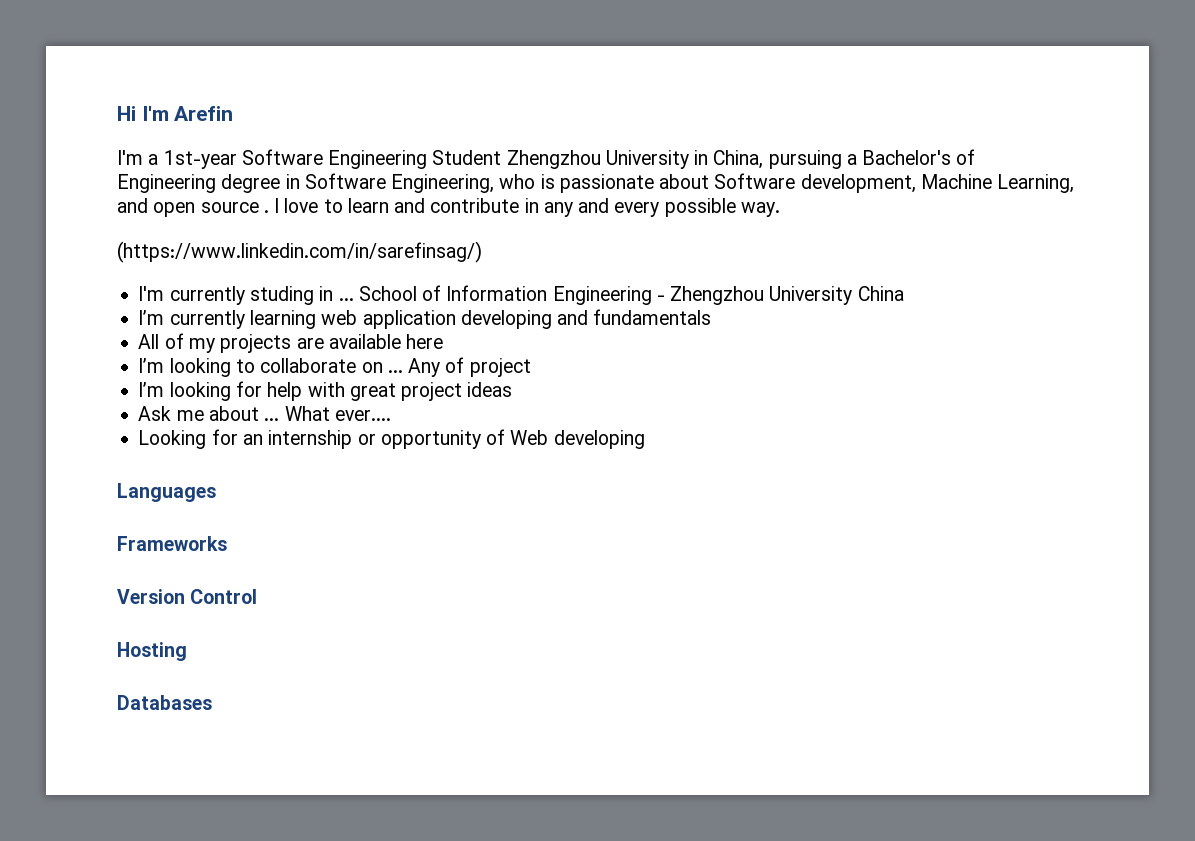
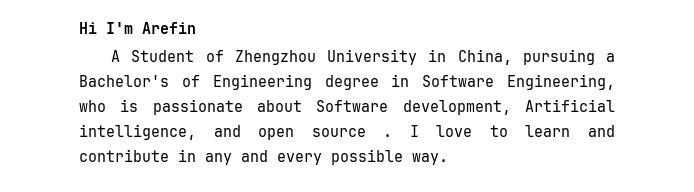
- I'm a 1st-year Software Engineering Student Zhengzhou University in China, pursuing a Bachelor's of Engineering degree in Software Engineering, who is passionate about Software development, Machine Learning, and open source .
+ A Student of Zhengzhou University in China, pursuing a Bachelor's of Engineering degree in Software Engineering, who is passionate about Software development, Artificial intelligence, and open source .
- (https://www.linkedin.com/in/sarefinsag/)
- I'm currently studing in ... School of Information Engineering - Zhengzhou University China
- I’m currently learning web application developing and fundamentals
- All of my projects are available here
- I’m looking to collaborate on ... Any of project
- I’m looking for help with great project ideas
- Ask me about ... What ever....
- Looking for an internship or opportunity of Web developing
- Languages
- Frameworks
- Version Control
- Hosting
- Databases

